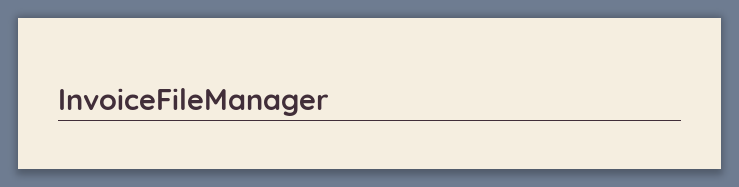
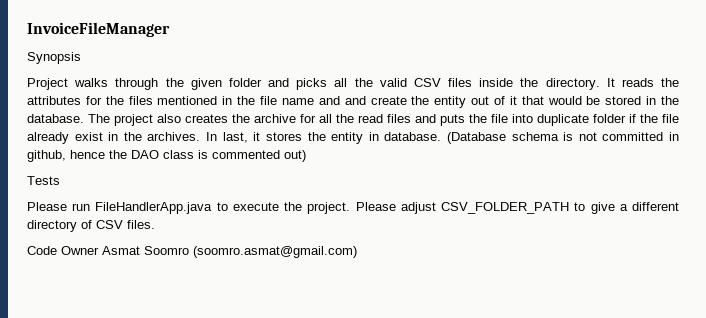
+ Synopsis
+ Project walks through the given folder and picks all the valid CSV files inside the directory. It reads the attributes for the files mentioned in the file name and and create the entity out of it that would be stored in the database. The project also creates the archive for all the read files and puts the file into duplicate folder if the file already exist in the archives. In last, it stores the entity in database. (Database schema is not committed in github, hence the DAO class is commented out)
+ Tests
+ Please run FileHandlerApp.java to execute the project. Please adjust CSV_FOLDER_PATH to give a different directory of CSV files.
+ Code Owner Asmat Soomro (soomro.asmat@gmail.com)

